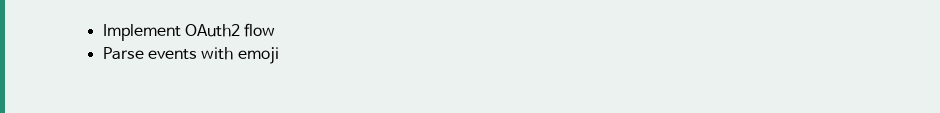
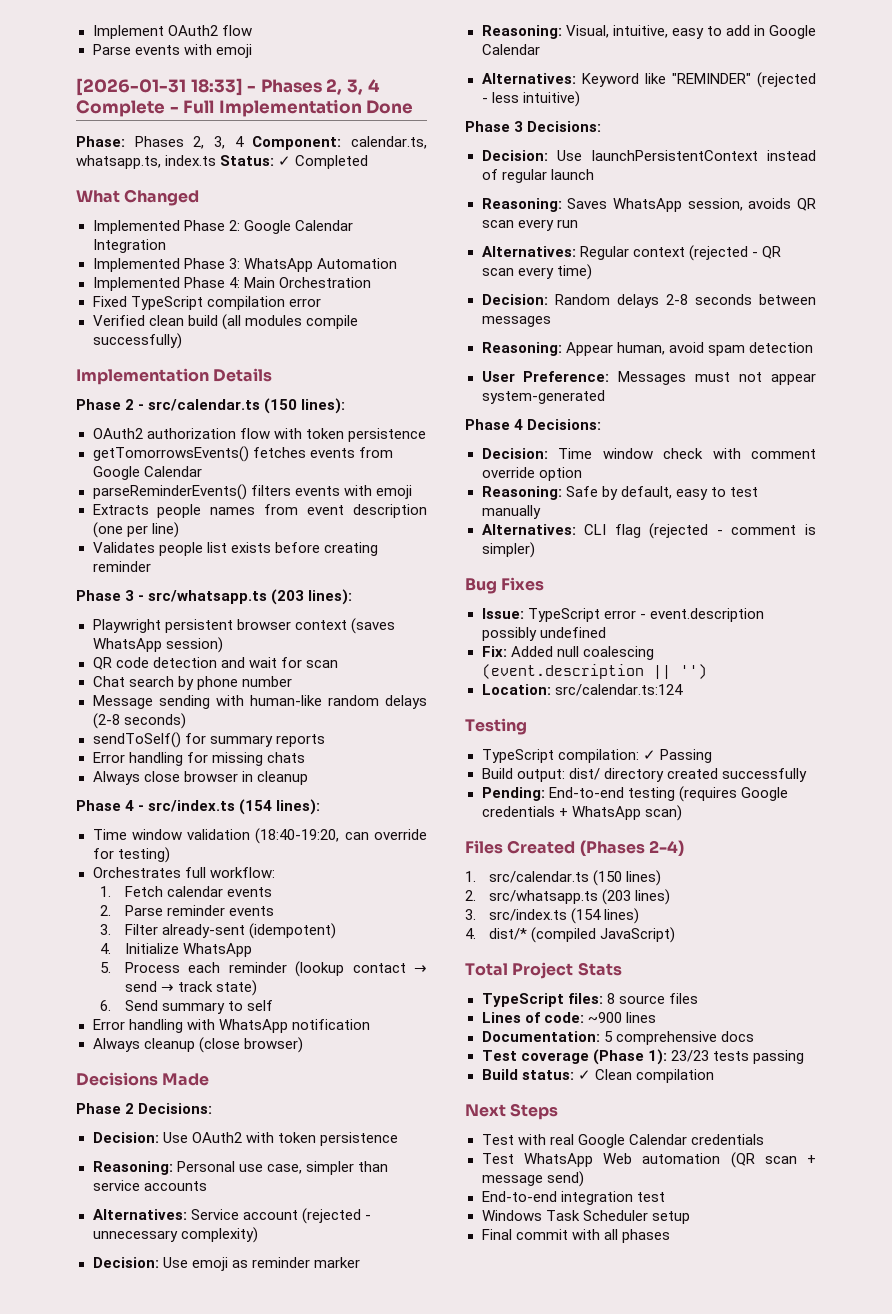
+ [2026-01-31 18:33] - Phases 2, 3, 4 Complete - Full Implementation Done
+ Phase: Phases 2, 3, 4 Component: calendar.ts, whatsapp.ts, index.ts Status: ✓ Completed
+ What Changed
+ Implemented Phase 2: Google Calendar Integration
+ Implemented Phase 3: WhatsApp Automation
+ Implemented Phase 4: Main Orchestration
+ Fixed TypeScript compilation error
+ Verified clean build (all modules compile successfully)
+ Implementation Details
+ Phase 2 - src/calendar.ts (150 lines):
+ OAuth2 authorization flow with token persistence
+ getTomorrowsEvents() fetches events from Google Calendar
+ parseReminderEvents() filters events with emoji
+ Extracts people names from event description (one per line)
+ Validates people list exists before creating reminder
+ Phase 3 - src/whatsapp.ts (203 lines):
+ Playwright persistent browser context (saves WhatsApp session)
+ QR code detection and wait for scan
+ Chat search by phone number
+ Message sending with human-like random delays (2-8 seconds)
+ sendToSelf() for summary reports
+ Error handling for missing chats
+ Always close browser in cleanup
+ Phase 4 - src/index.ts (154 lines):
+ Time window validation (18:40-19:20, can override for testing)
+ Orchestrates full workflow:
+ 1. Fetch calendar events
+ 2. Parse reminder events
+ 3. Filter already-sent (idempotent)
+ 4. Initialize WhatsApp
+ 5. Process each reminder (lookup contact → send → track state)
+ 6. Send summary to self
+ Error handling with WhatsApp notification
+ Always cleanup (close browser)
+ Decisions Made
+ Phase 2 Decisions:
+ Decision: Use OAuth2 with token persistence
+ Reasoning: Personal use case, simpler than service accounts
+ Alternatives: Service account (rejected - unnecessary complexity)
+ Decision: Use emoji as reminder marker
+ Reasoning: Visual, intuitive, easy to add in Google Calendar
+ Alternatives: Keyword like "REMINDER" (rejected - less intuitive)
+ Phase 3 Decisions:
+ Decision: Use launchPersistentContext instead of regular launch
+ Reasoning: Saves WhatsApp session, avoids QR scan every run
+ Alternatives: Regular context (rejected - QR scan every time)
+ Decision: Random delays 2-8 seconds between messages
+ Reasoning: Appear human, avoid spam detection
+ User Preference: Messages must not appear system-generated
+ Phase 4 Decisions:
+ Decision: Time window check with comment override option
+ Reasoning: Safe by default, easy to test manually
+ Alternatives: CLI flag (rejected - comment is simpler)
+ Bug Fixes
+ Issue: TypeScript error - event.description possibly undefined
+ Fix: Added null coalescing (event.description || '')
+ Location: src/calendar.ts:124
+ Testing
+ TypeScript compilation: ✓ Passing
+ Build output: dist/ directory created successfully
+ Pending: End-to-end testing (requires Google credentials + WhatsApp scan)
+ Files Created (Phases 2-4)
+ 1. src/calendar.ts (150 lines)
+ 2. src/whatsapp.ts (203 lines)
+ 3. src/index.ts (154 lines)
+ 4. dist/* (compiled JavaScript)
+ Total Project Stats
+ TypeScript files: 8 source files
+ Lines of code: ~900 lines
+ Documentation: 5 comprehensive docs
+ Test coverage (Phase 1): 23/23 tests passing
+ Build status: ✓ Clean compilation
+ Next Steps
+ Test with real Google Calendar credentials
+ Test WhatsApp Web automation (QR scan + message send)
+ End-to-end integration test
+ Windows Task Scheduler setup
+ Final commit with all phases

